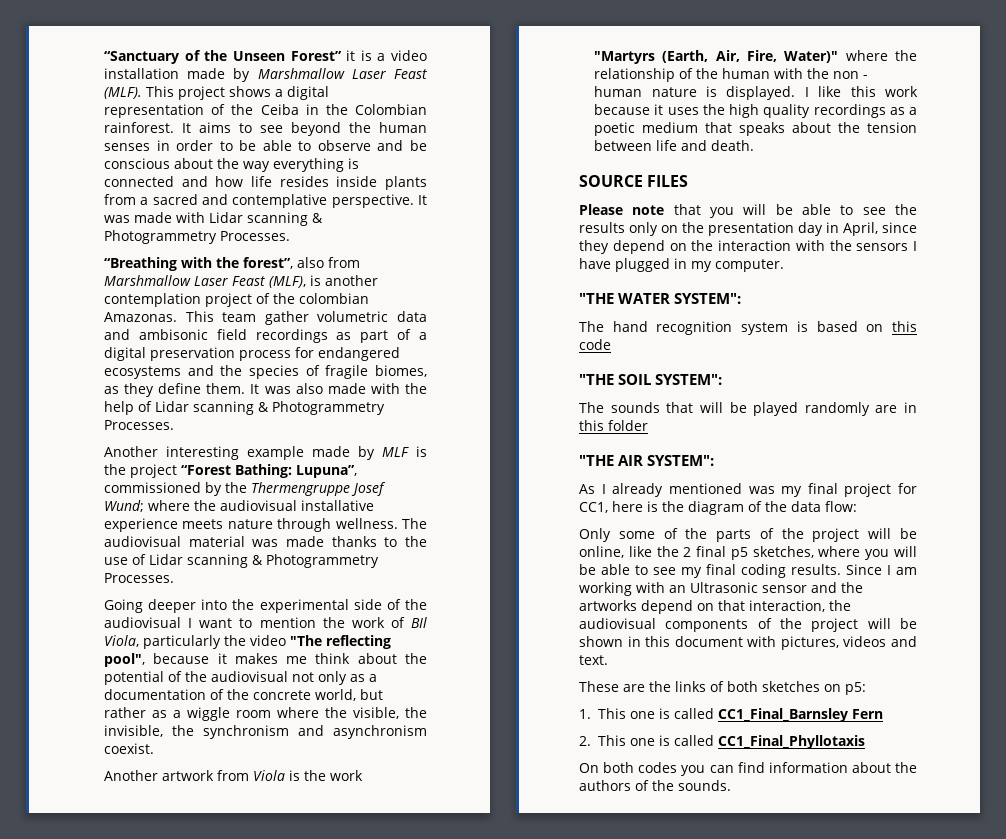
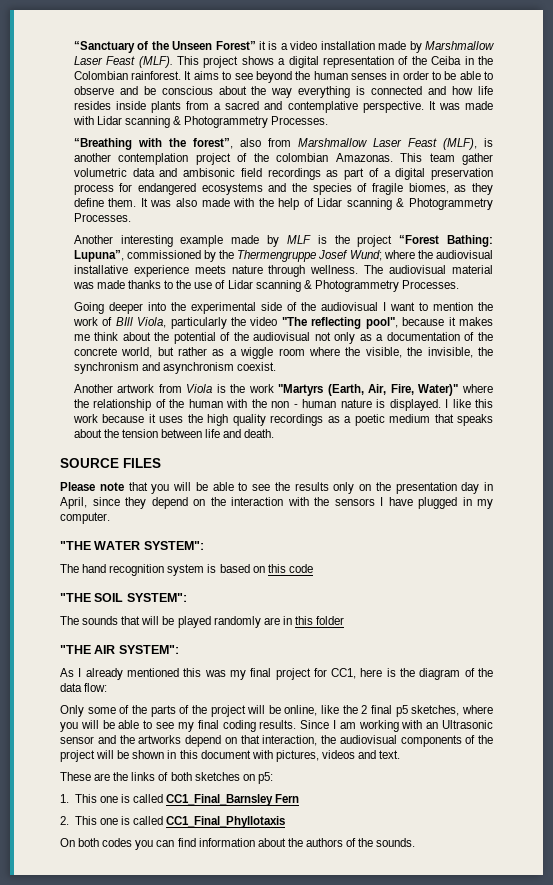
- Going deeper into the experimental side of the audiovisual I want to mention the work of BIl Viola, particularly the video "The reflecting pool", because it makes me think about the potential of the audiovisual not only as a documentation of the concrete world, but rather as a wiggle room where the visible, the invisible, the synchronism and asynchronism coexist.
+ Going deeper into the experimental side of the audiovisual I want to mention the work of BIll Viola, particularly the video "The reflecting pool", because it makes me think about the potential of the audiovisual not only as a documentation of the concrete world, but rather as a wiggle room where the visible, the invisible, the synchronism and asynchronism coexist.
- As I already mentioned was my final project for CC1, here is the diagram of the data flow:
+ As I already mentioned this was my final project for CC1, here is the diagram of the data flow:

